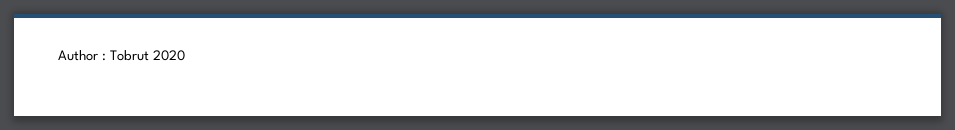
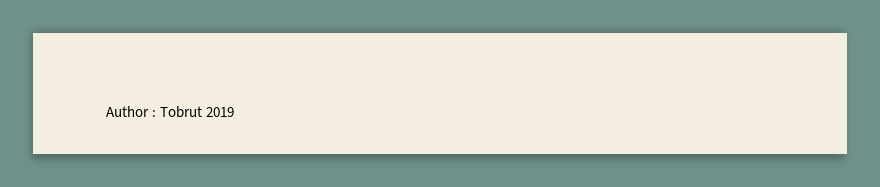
- Author : Tobrut 2020
+ Author : Tobrut 2019

